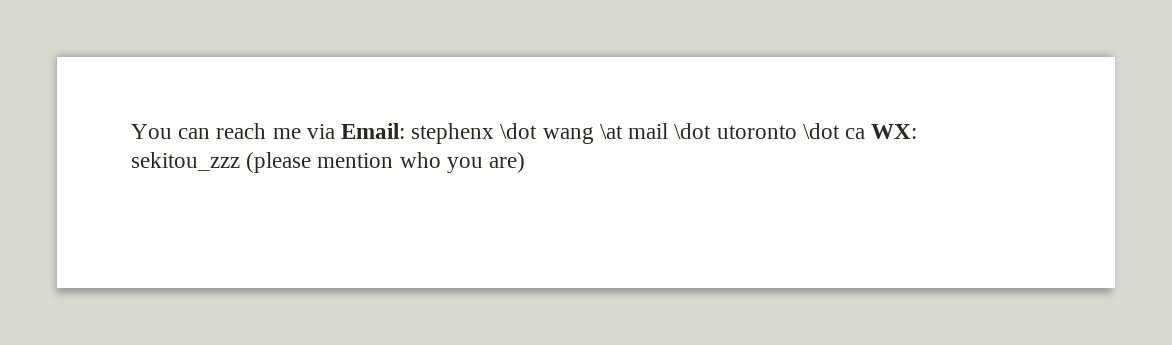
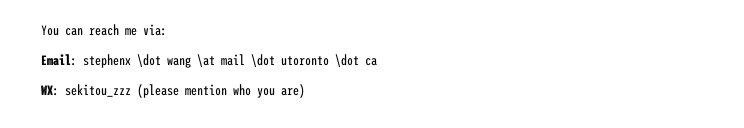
- You can reach me via Email: stephenx \dot wang \at mail \dot utoronto \dot ca WX: sekitou_zzz (please mention who you are)
+ You can reach me via:
+ Email: stephenx \dot wang \at mail \dot utoronto \dot ca
+ WX: sekitou_zzz (please mention who you are)

